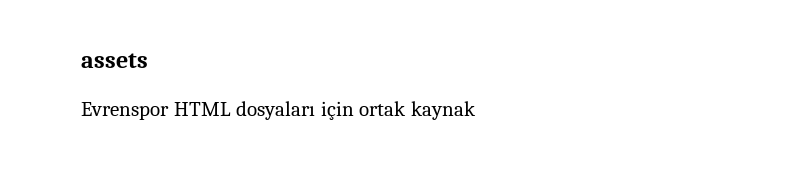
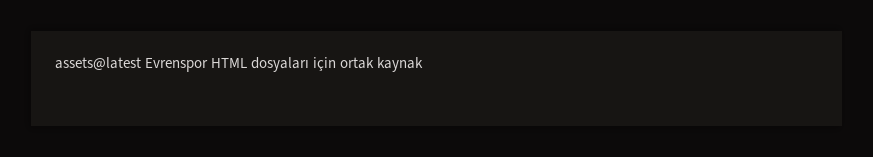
- assets
- Evrenspor HTML dosyaları için ortak kaynak
+ assets@latest Evrenspor HTML dosyaları için ortak kaynak

